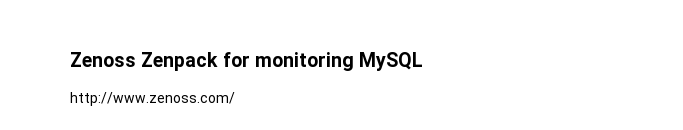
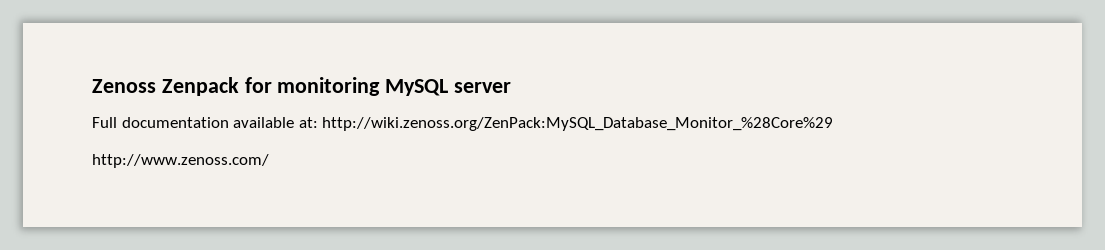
- Zenoss Zenpack for monitoring MySQL
+ Zenoss Zenpack for monitoring MySQL server
+ Full documentation available at: http://wiki.zenoss.org/ZenPack:MySQL_Database_Monitor_%28Core%29

